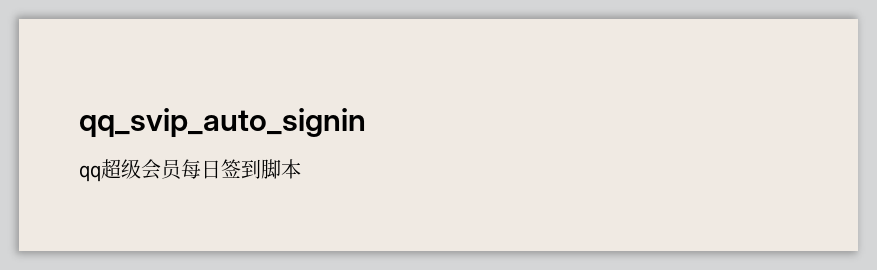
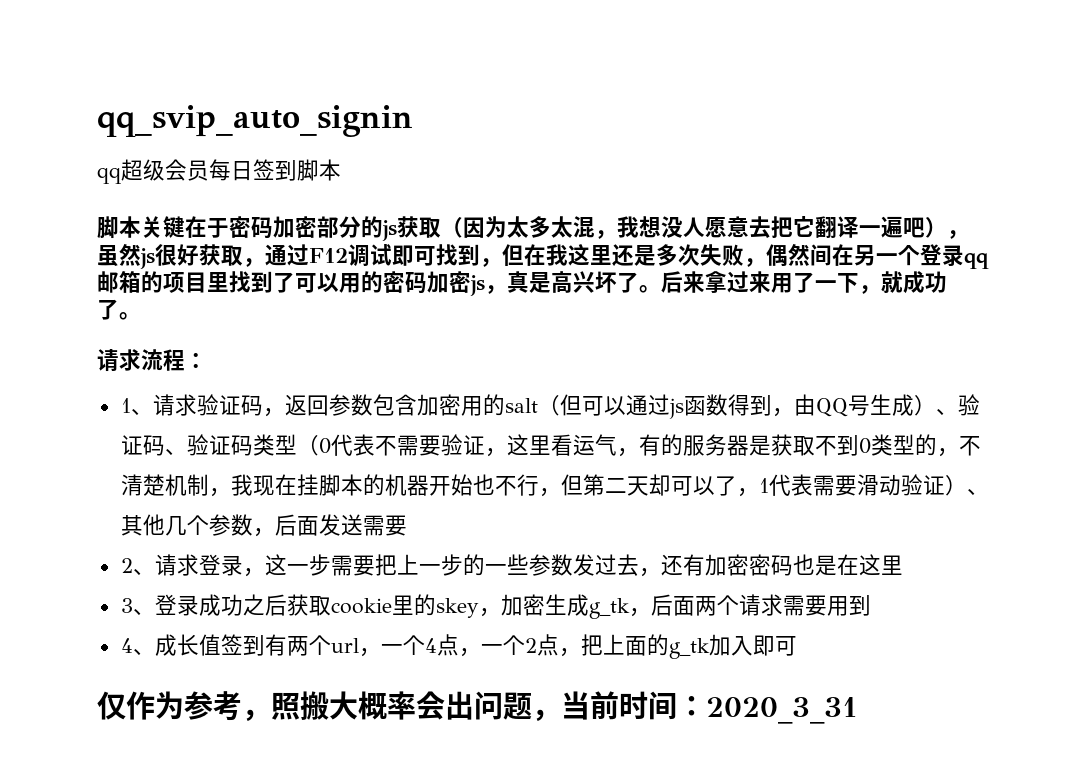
+ 脚本关键在于密码加密部分的js获取（因为太多太混，我想没人愿意去把它翻译一遍吧），虽然js很好获取，通过F12调试即可找到，但在我这里还是多次失败，偶然间在另一个登录qq邮箱的项目里找到了可以用的密码加密js，真是高兴坏了。后来拿过来用了一下，就成功了。
+ 请求流程：
+ 1、请求验证码，返回参数包含加密用的salt（但可以通过js函数得到，由QQ号生成）、验证码、验证码类型（0代表不需要验证，这里看运气，有的服务器是获取不到0类型的，不清楚机制，我现在挂脚本的机器开始也不行，但第二天却可以了，1代表需要滑动验证）、其他几个参数，后面发送需要
+ 2、请求登录，这一步需要把上一步的一些参数发过去，还有加密密码也是在这里
+ 3、登录成功之后获取cookie里的skey，加密生成g_tk，后面两个请求需要用到
+ 4、成长值签到有两个url，一个4点，一个2点，把上面的g_tk加入即可
+ 仅作为参考，照搬大概率会出问题，当前时间：2020_3_31

